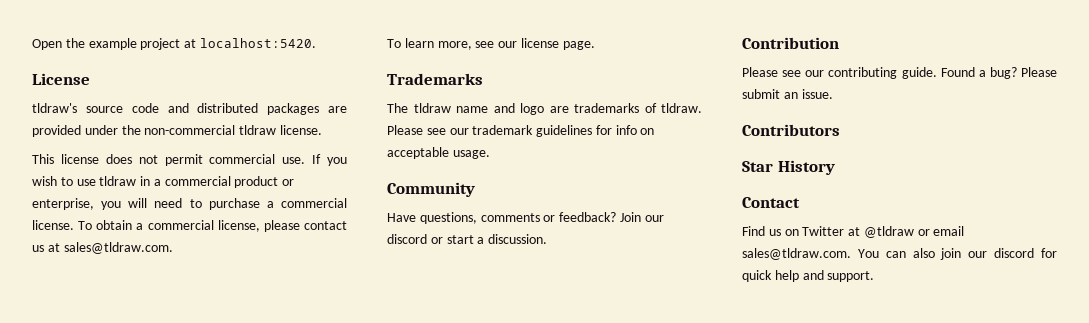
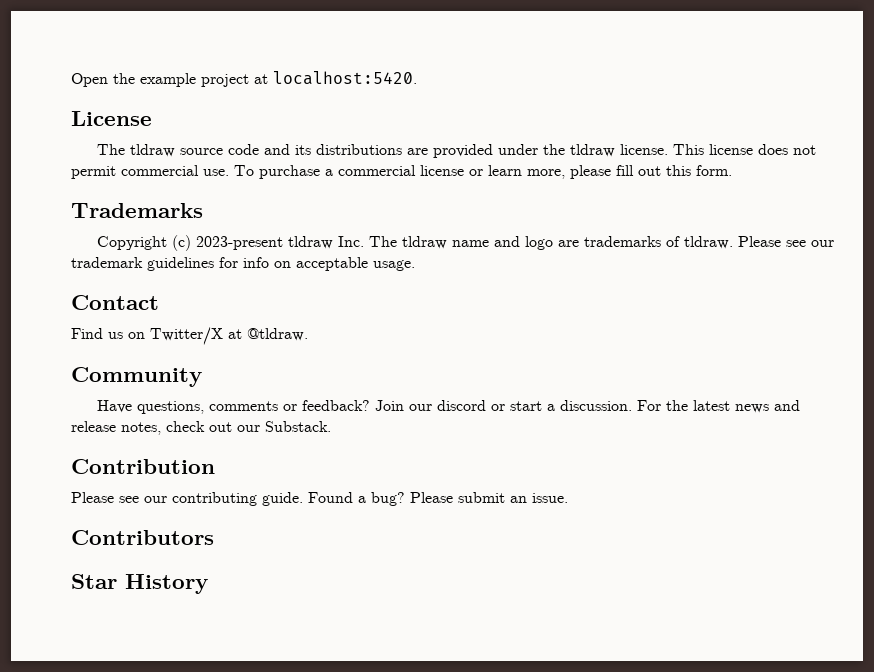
- tldraw's source code and distributed packages are provided under the non-commercial tldraw license.
- This license does not permit commercial use.
+ The tldraw source code and its distributions are provided under the tldraw license. This license does not permit commercial use.
- If you wish to use tldraw in a commercial product or enterprise, you will need to purchase a commercial license. To obtain a commercial license, please contact us at sales@tldraw.com.
- To learn more, see our license page.
+ To purchase a commercial license or learn more, please fill out this form.
  Trademarks
- The tldraw name and logo are trademarks of tldraw.
+ Copyright (c) 2023-present tldraw Inc. The tldraw name and logo are trademarks of tldraw.
+ Contact
+ Find us on Twitter/X at @tldraw.
+ For the latest news and release notes, check out our Substack.
- Contact
- Find us on Twitter at @tldraw or email sales@tldraw.com. You can also join our discord for quick help and support.

